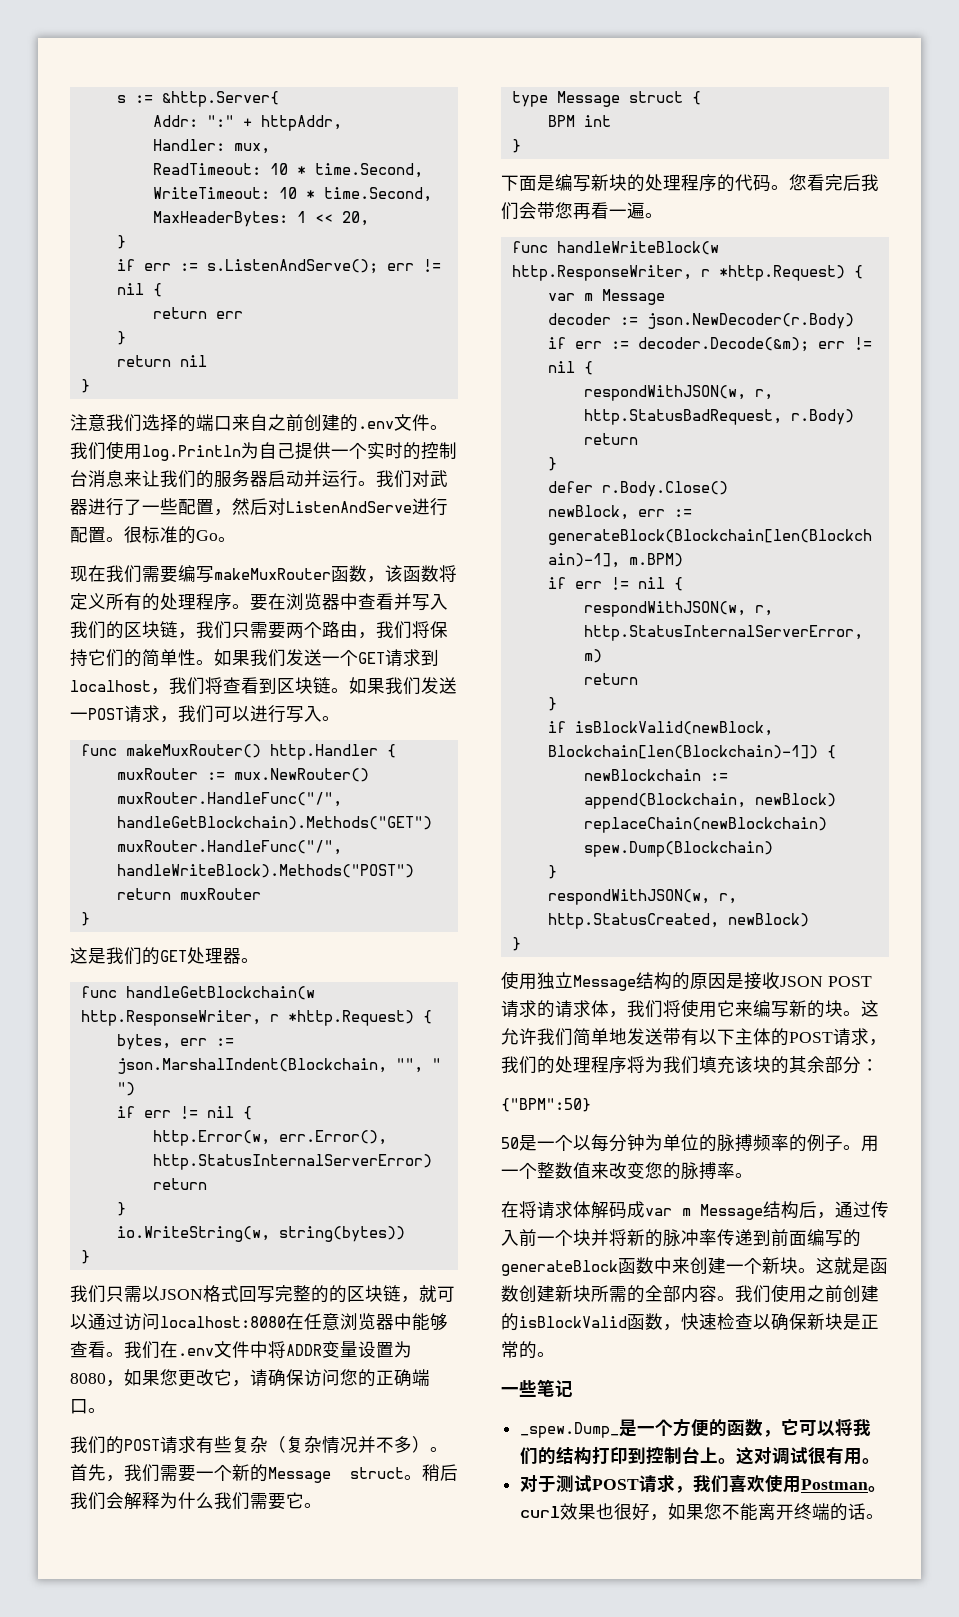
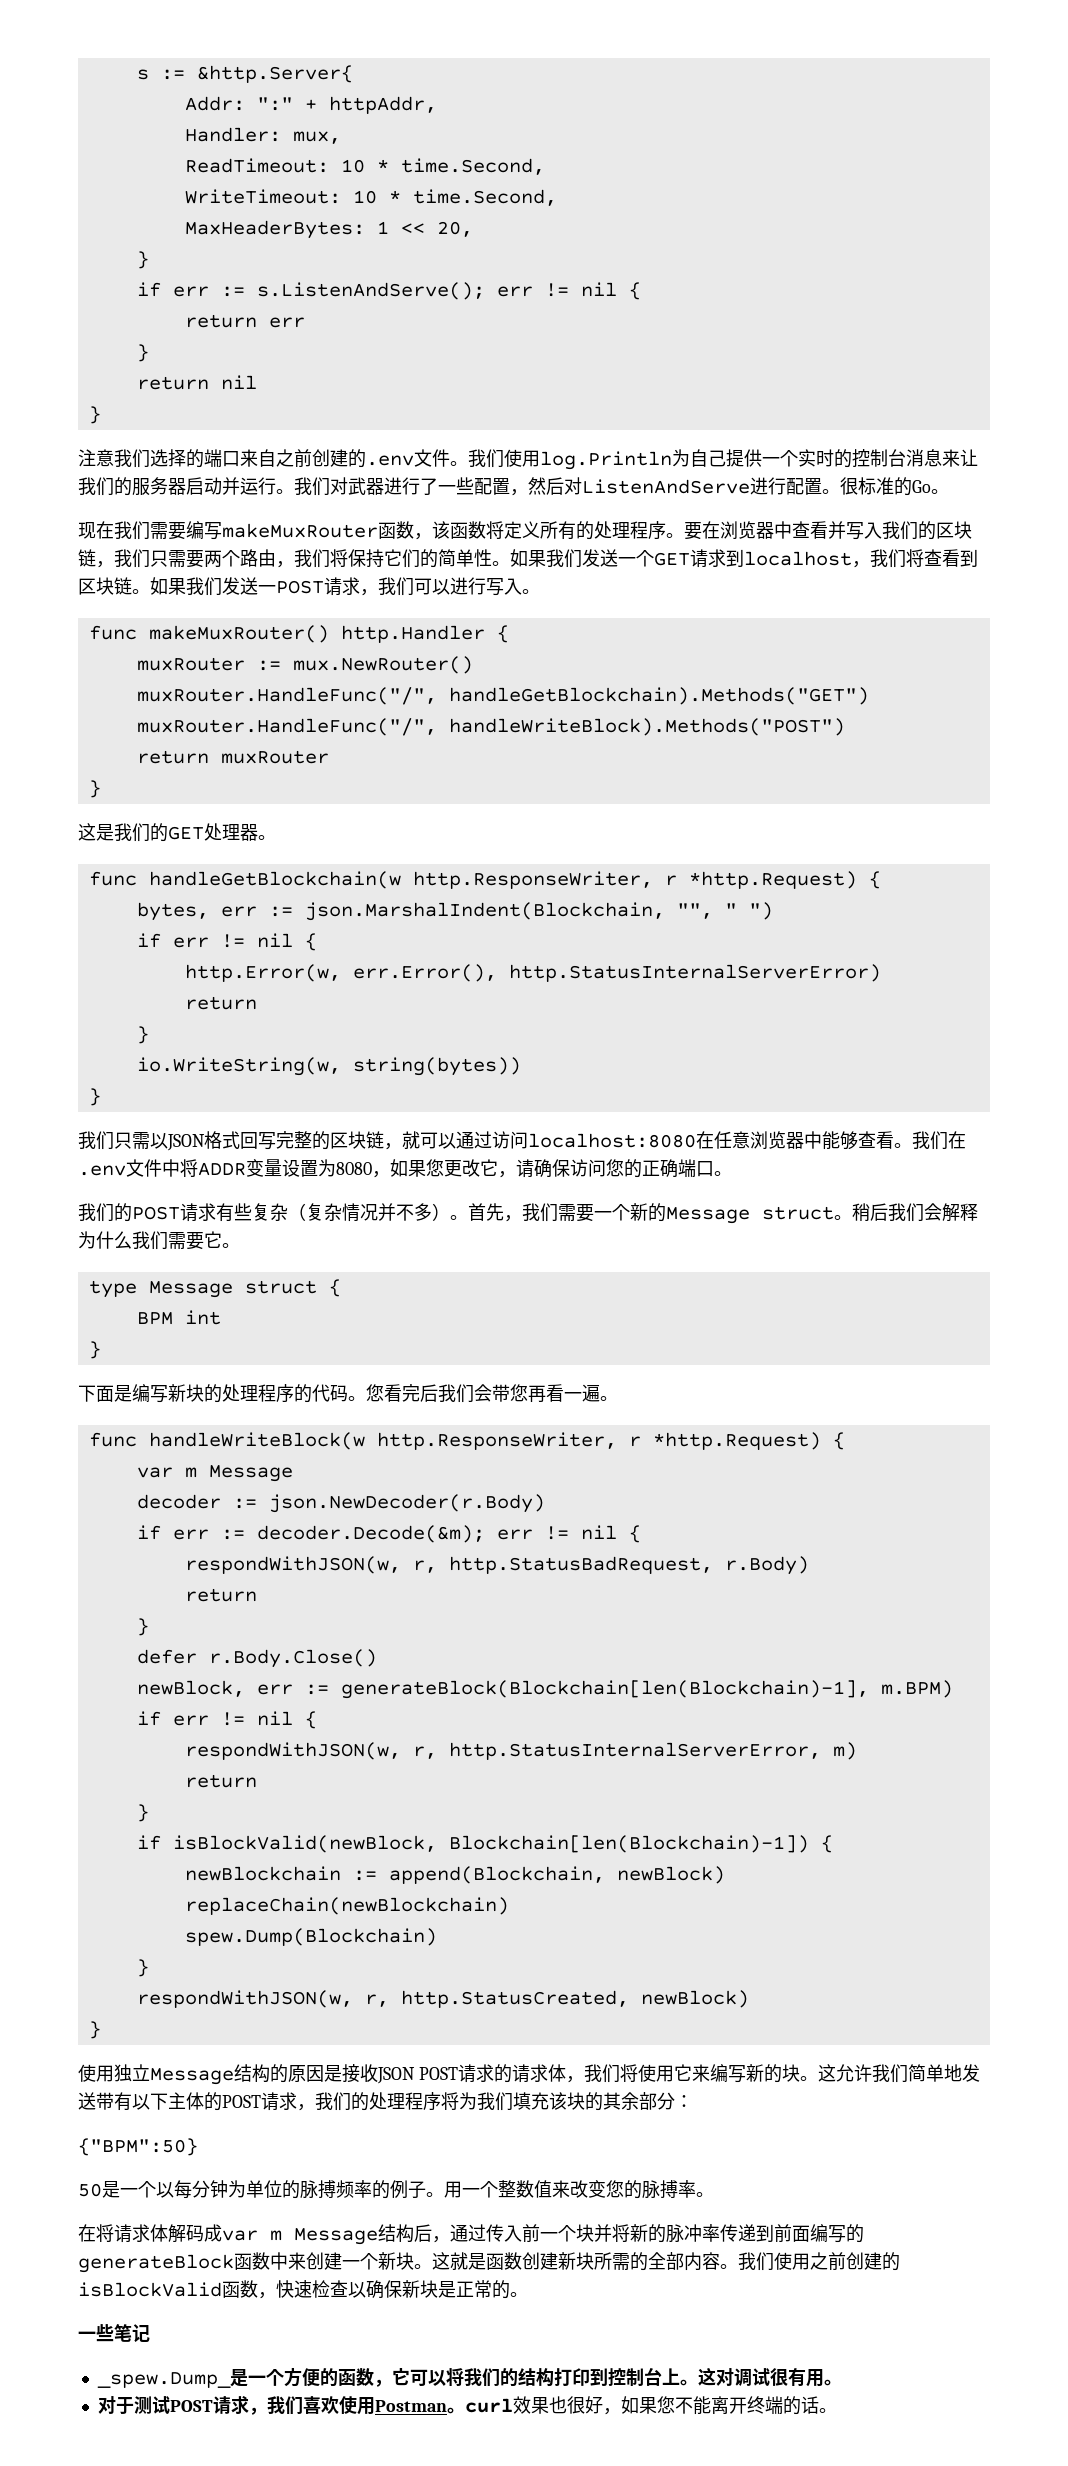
- 我们只需以JSON格式回写完整的的区块链，就可以通过访问localhost:8080在任意浏览器中能够查看。
+ 我们只需以JSON格式回写完整的区块链，就可以通过访问localhost:8080在任意浏览器中能够查看。

